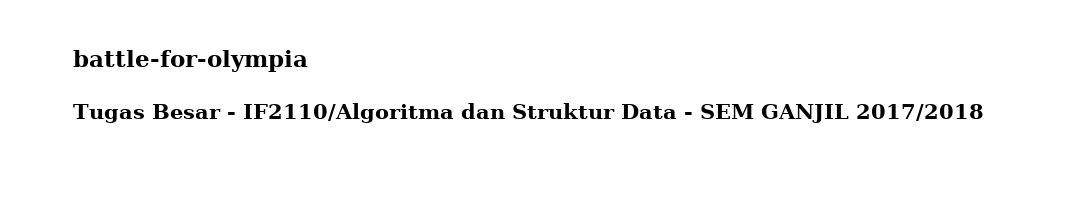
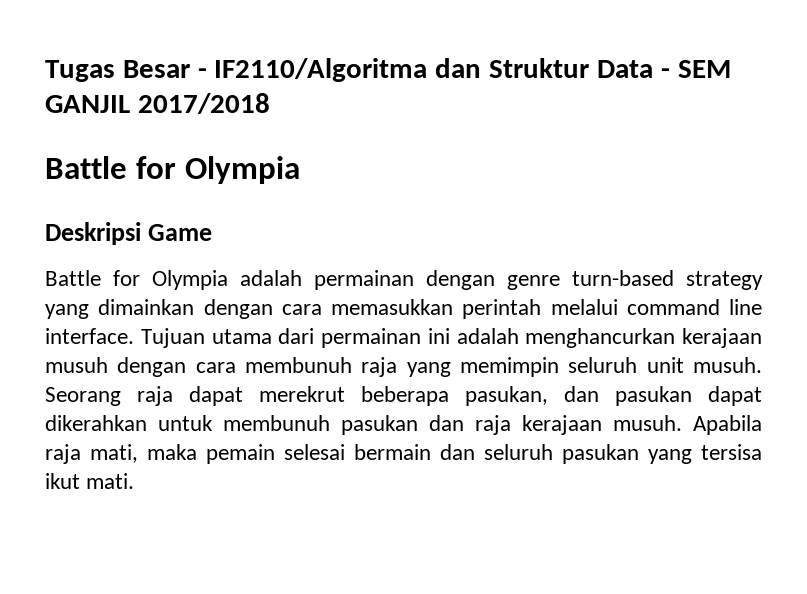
- battle-for-olympia
  Tugas Besar - IF2110/Algoritma dan Struktur Data - SEM GANJIL 2017/2018
+ Battle for Olympia
+ Deskripsi Game
+ Battle for Olympia adalah permainan dengan genre turn-based strategy yang dimainkan dengan cara memasukkan perintah melalui command line interface. Tujuan utama dari permainan ini adalah menghancurkan kerajaan musuh dengan cara membunuh raja yang memimpin seluruh unit musuh. Seorang raja dapat merekrut beberapa pasukan, dan pasukan dapat dikerahkan untuk membunuh pasukan dan raja kerajaan musuh. Apabila raja mati, maka pemain selesai bermain dan seluruh pasukan yang tersisa ikut mati.

